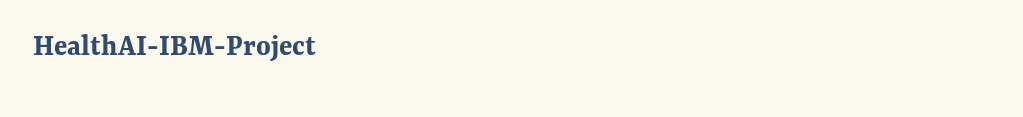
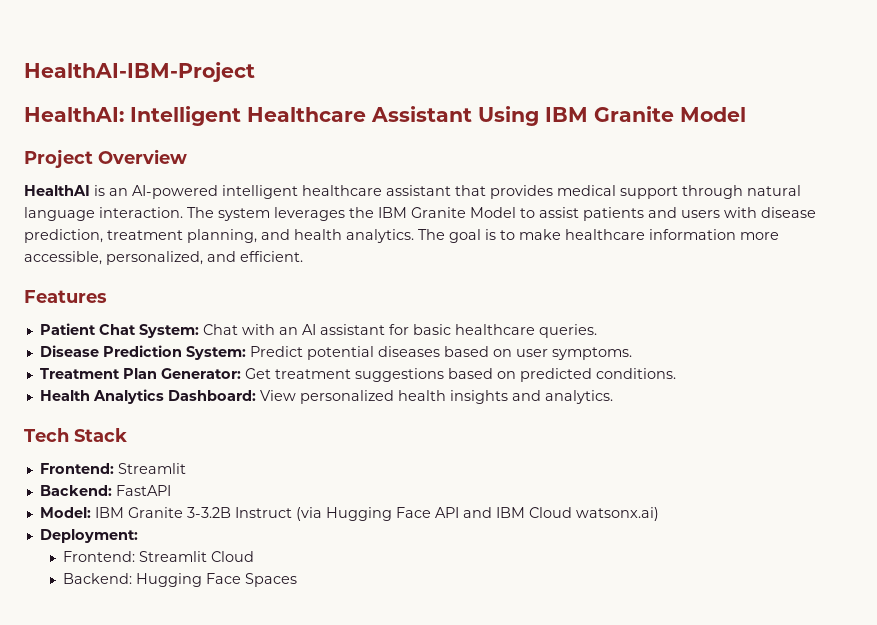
+ HealthAI: Intelligent Healthcare Assistant Using IBM Granite Model
+ Project Overview
+ HealthAI is an AI-powered intelligent healthcare assistant that provides medical support through natural language interaction. The system leverages the IBM Granite Model to assist patients and users with disease prediction, treatment planning, and health analytics. The goal is to make healthcare information more accessible, personalized, and efficient.
+ Features
+ Patient Chat System: Chat with an AI assistant for basic healthcare queries.
+ Disease Prediction System: Predict potential diseases based on user symptoms.
+ Treatment Plan Generator: Get treatment suggestions based on predicted conditions.
+ Health Analytics Dashboard: View personalized health insights and analytics.
+ Tech Stack
+ Frontend: Streamlit
+ Backend: FastAPI
+ Model: IBM Granite 3-3.2B Instruct (via Hugging Face API and IBM Cloud watsonx.ai)
+ Deployment:
+ Frontend: Streamlit Cloud
+ Backend: Hugging Face Spaces

